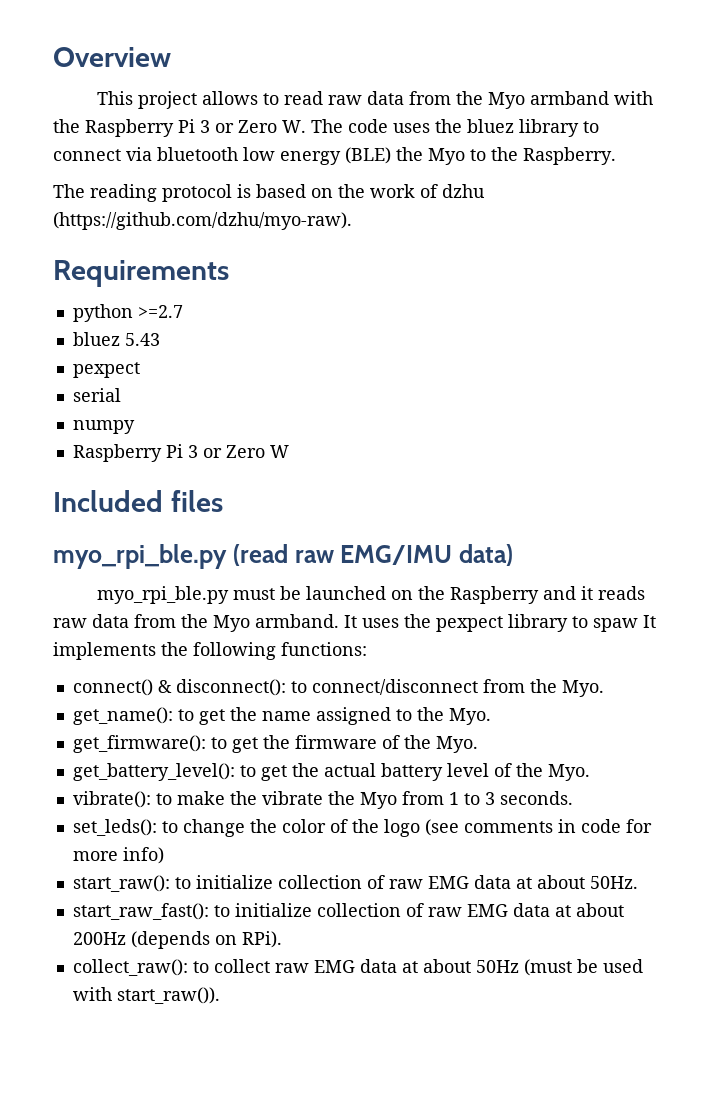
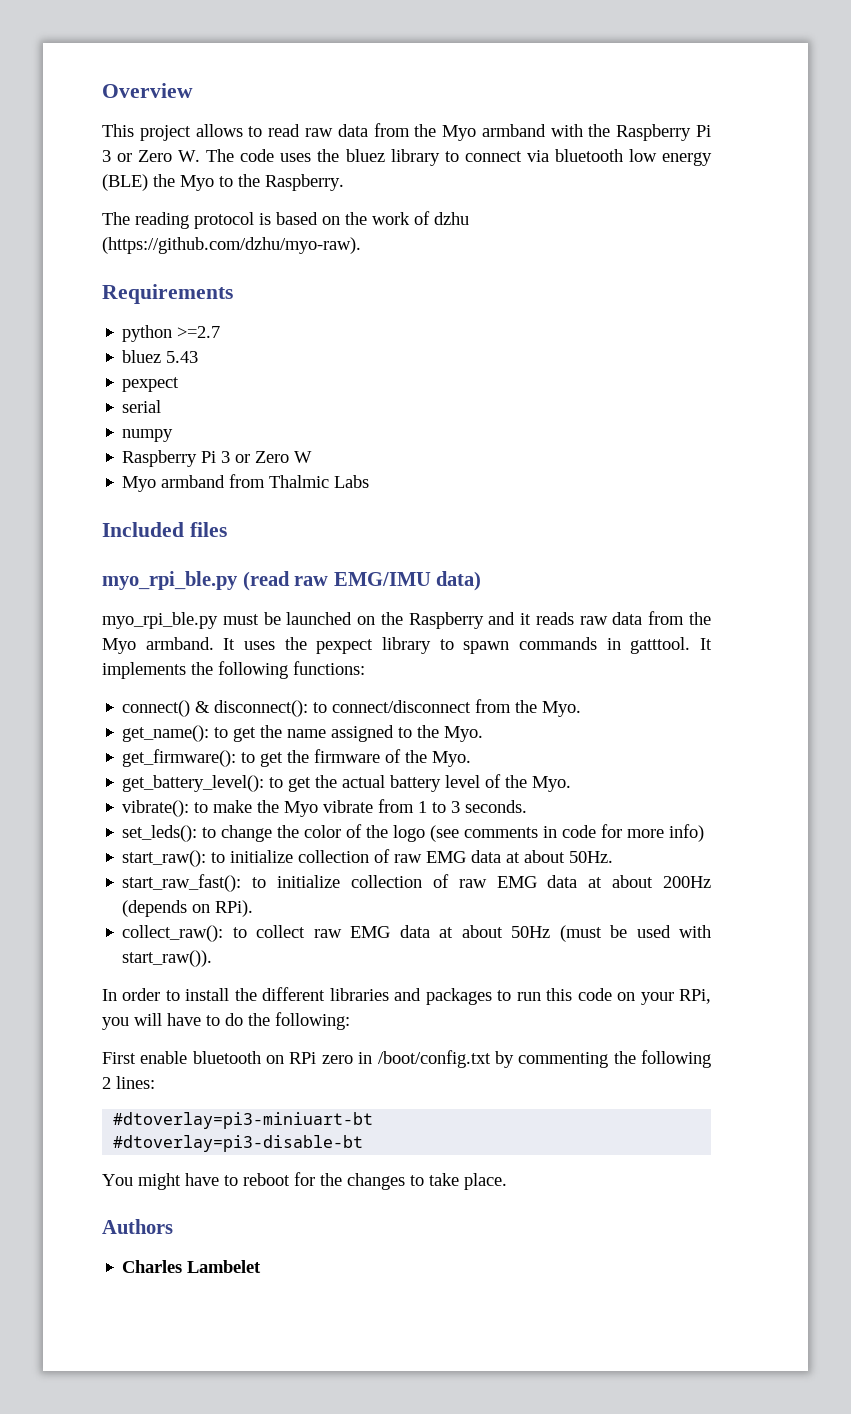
+ Myo armband from Thalmic Labs
- It uses the pexpect library to spaw It implements the following functions:
+ It uses the pexpect library to spawn commands in gatttool. It implements the following functions:
- vibrate(): to make the vibrate the Myo from 1 to 3 seconds.
+ vibrate(): to make the Myo vibrate from 1 to 3 seconds.
+ In order to install the different libraries and packages to run this code on your RPi, you will have to do the following:
+ First enable bluetooth on RPi zero in /boot/config.txt by commenting the following 2 lines:
+ #dtoverlay=pi3-miniuart-bt
+ #dtoverlay=pi3-disable-bt
+ You might have to reboot for the changes to take place.
+ Authors
+ Charles Lambelet

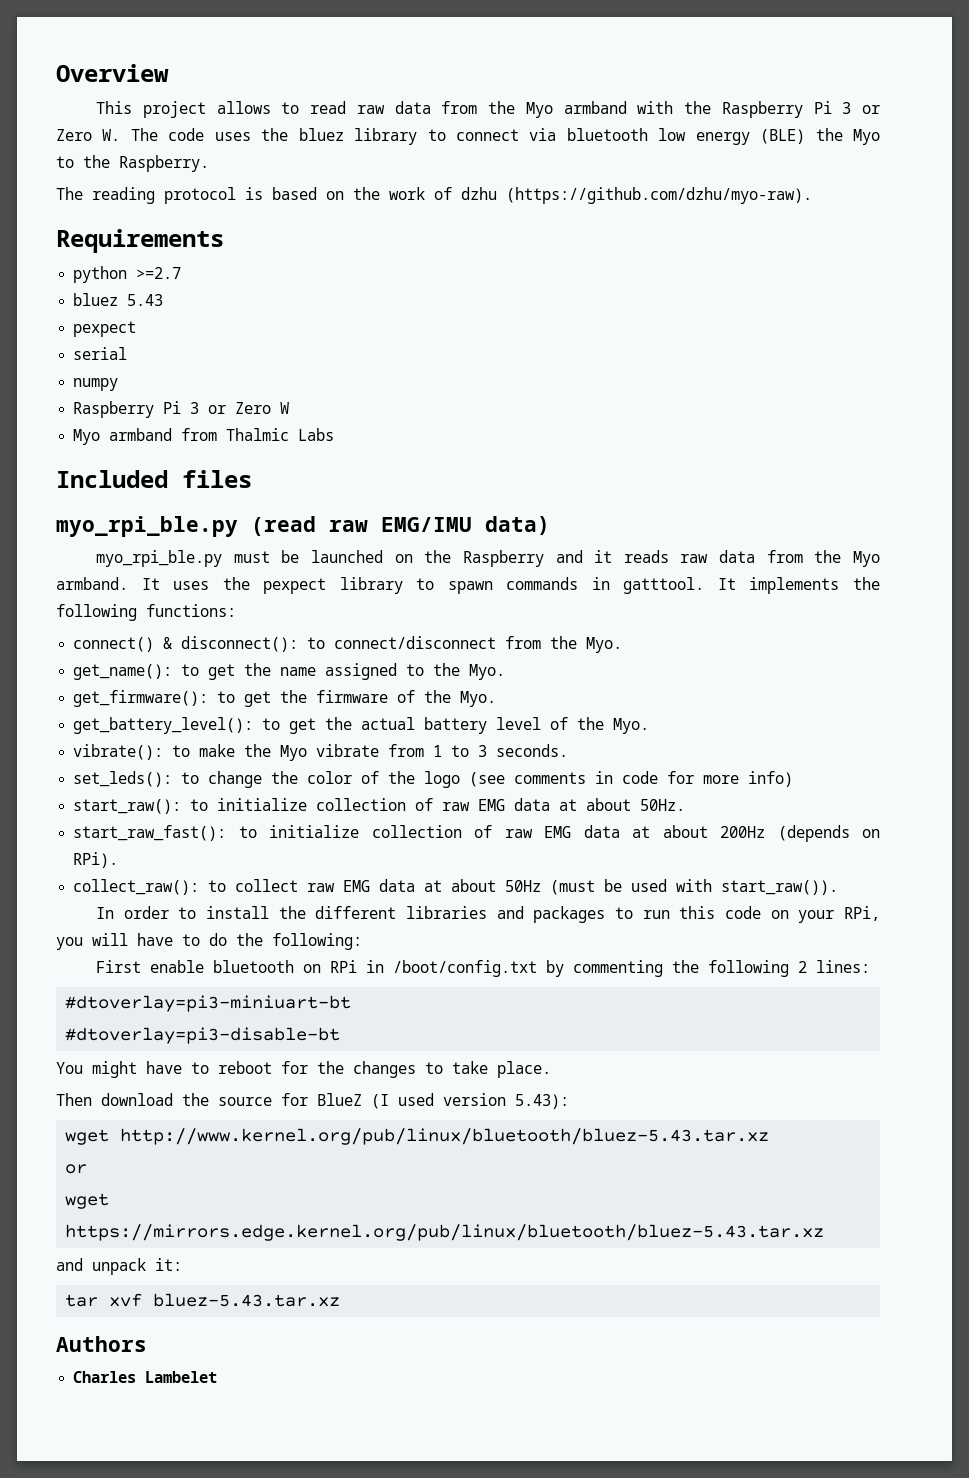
- First enable bluetooth on RPi zero in /boot/config.txt by commenting the following 2 lines:
+ First enable bluetooth on RPi in /boot/config.txt by commenting the following 2 lines:
+ Then download the source for BlueZ (I used version 5.43):
+ wget http://www.kernel.org/pub/linux/bluetooth/bluez-5.43.tar.xz
+ or
+ wget https://mirrors.edge.kernel.org/pub/linux/bluetooth/bluez-5.43.tar.xz
+ and unpack it:
+ tar xvf bluez-5.43.tar.xz

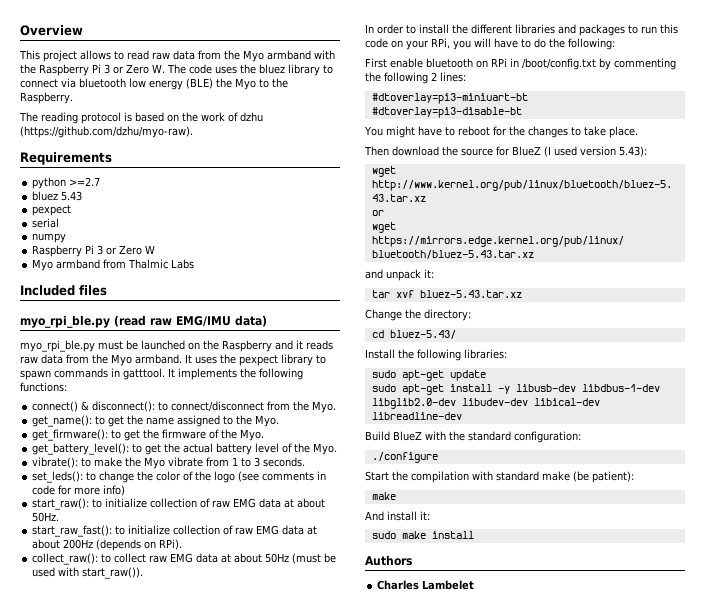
+ Change the directory:
+ cd bluez-5.43/
+ Install the following libraries:
+ sudo apt-get update
+ sudo apt-get install -y libusb-dev libdbus-1-dev libglib2.0-dev libudev-dev libical-dev libreadline-dev
+ Build BlueZ with the standard configuration:
+ ./configure
+ Start the compilation with standard make (be patient):
+ make
+ And install it:
+ sudo make install

